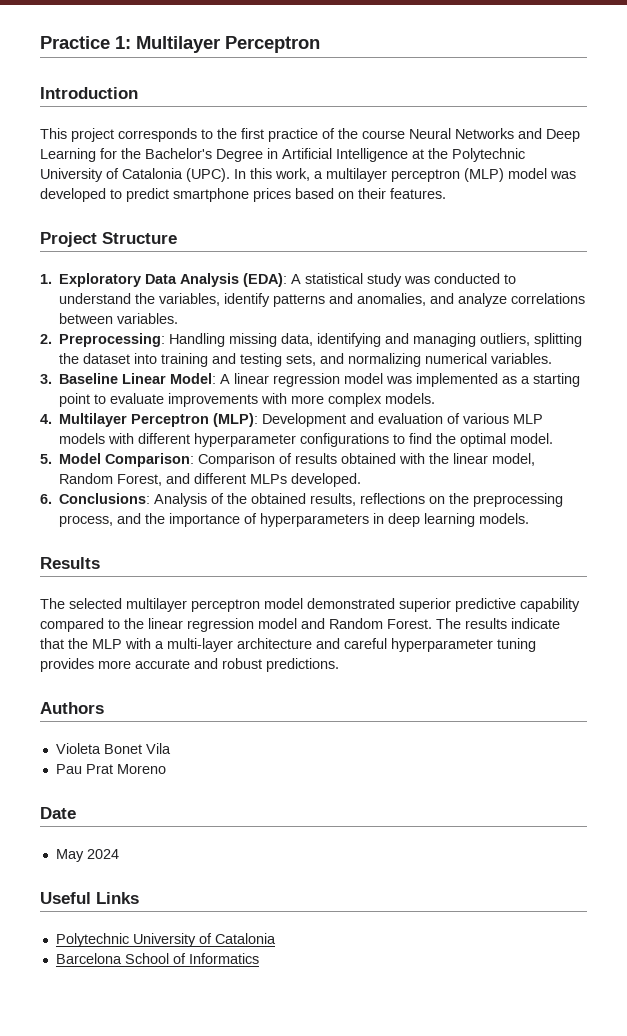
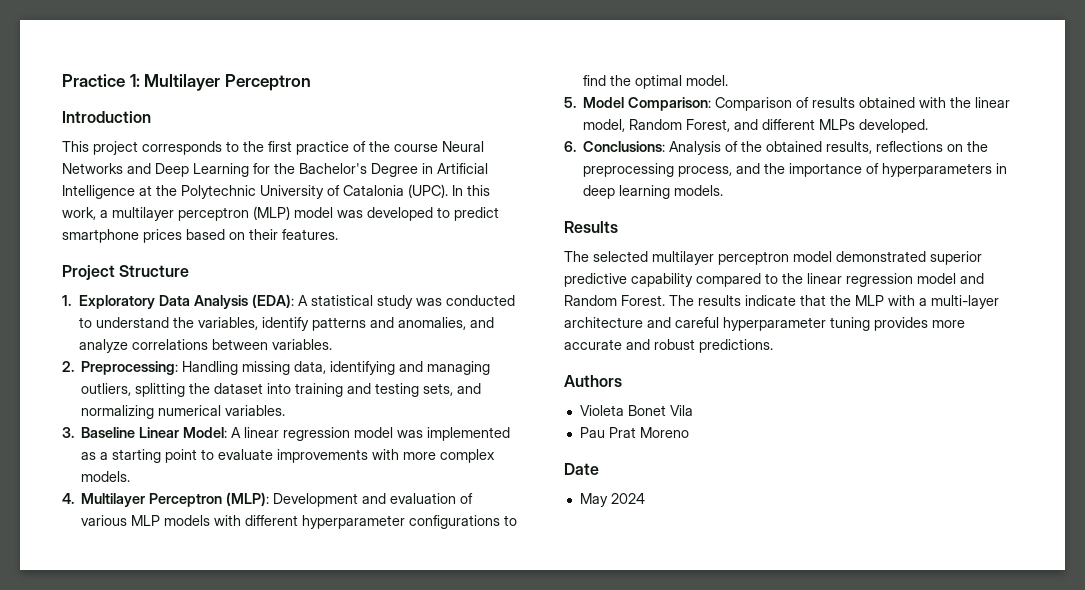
- Useful Links
- Polytechnic University of Catalonia
- Barcelona School of Informatics

